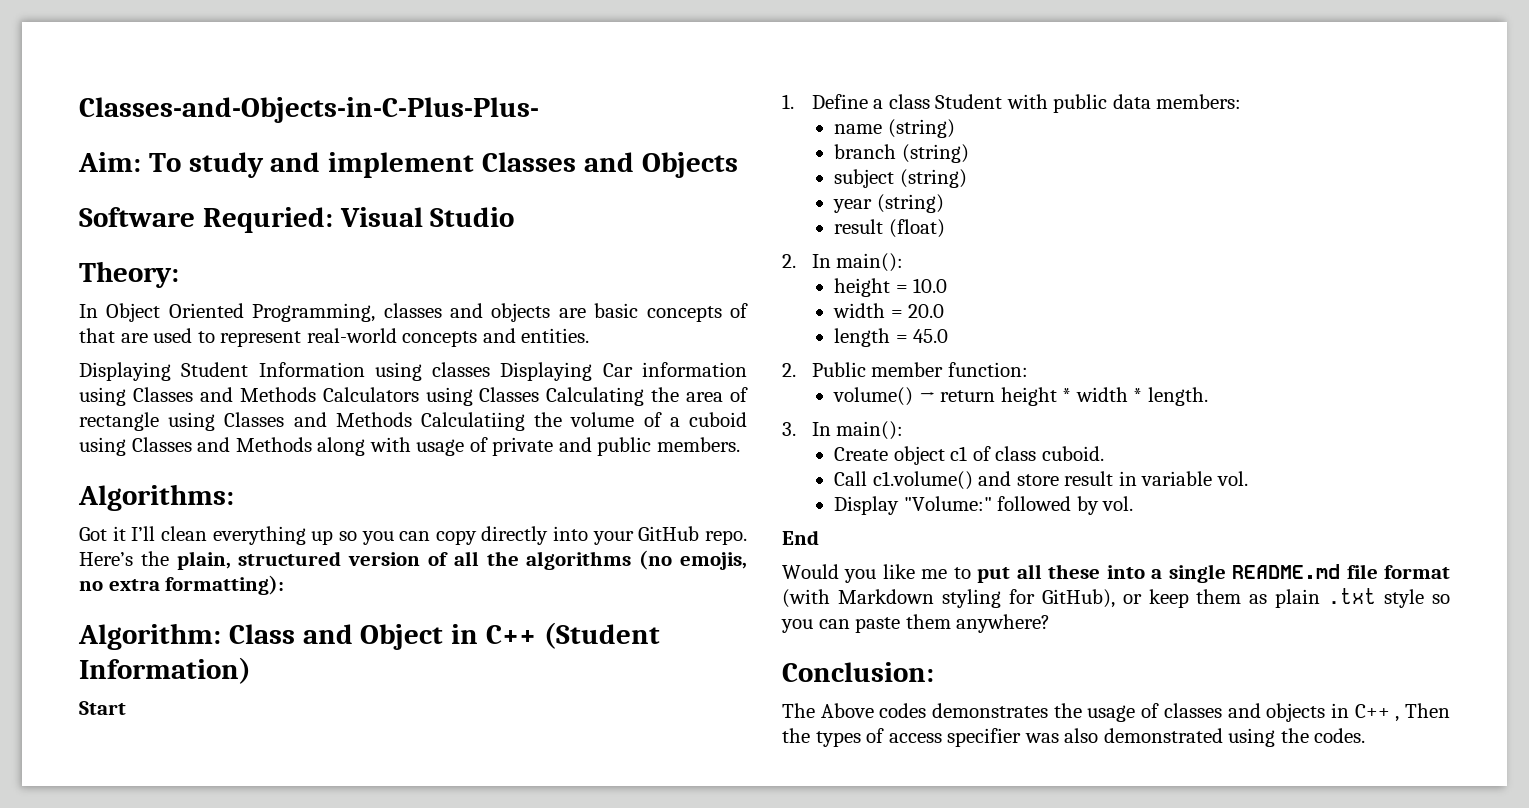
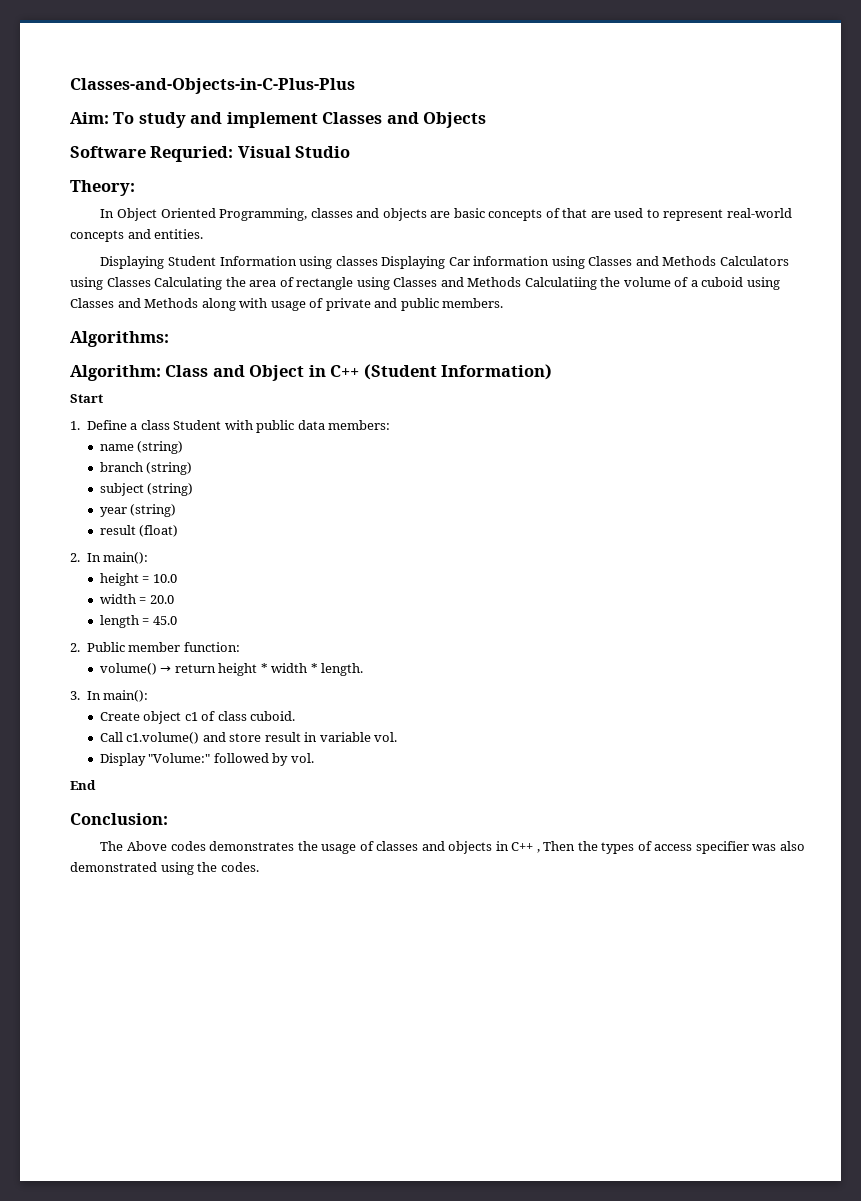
- Classes-and-Objects-in-C-Plus-Plus-
+ Classes-and-Objects-in-C-Plus-Plus
- Got it I’ll clean everything up so you can copy directly into your GitHub repo. Here’s the plain, structured version of all the algorithms (no emojis, no extra formatting):
- Would you like me to put all these into a single README.md file format (with Markdown styling for GitHub), or keep them as plain .txt style so you can paste them anywhere?

